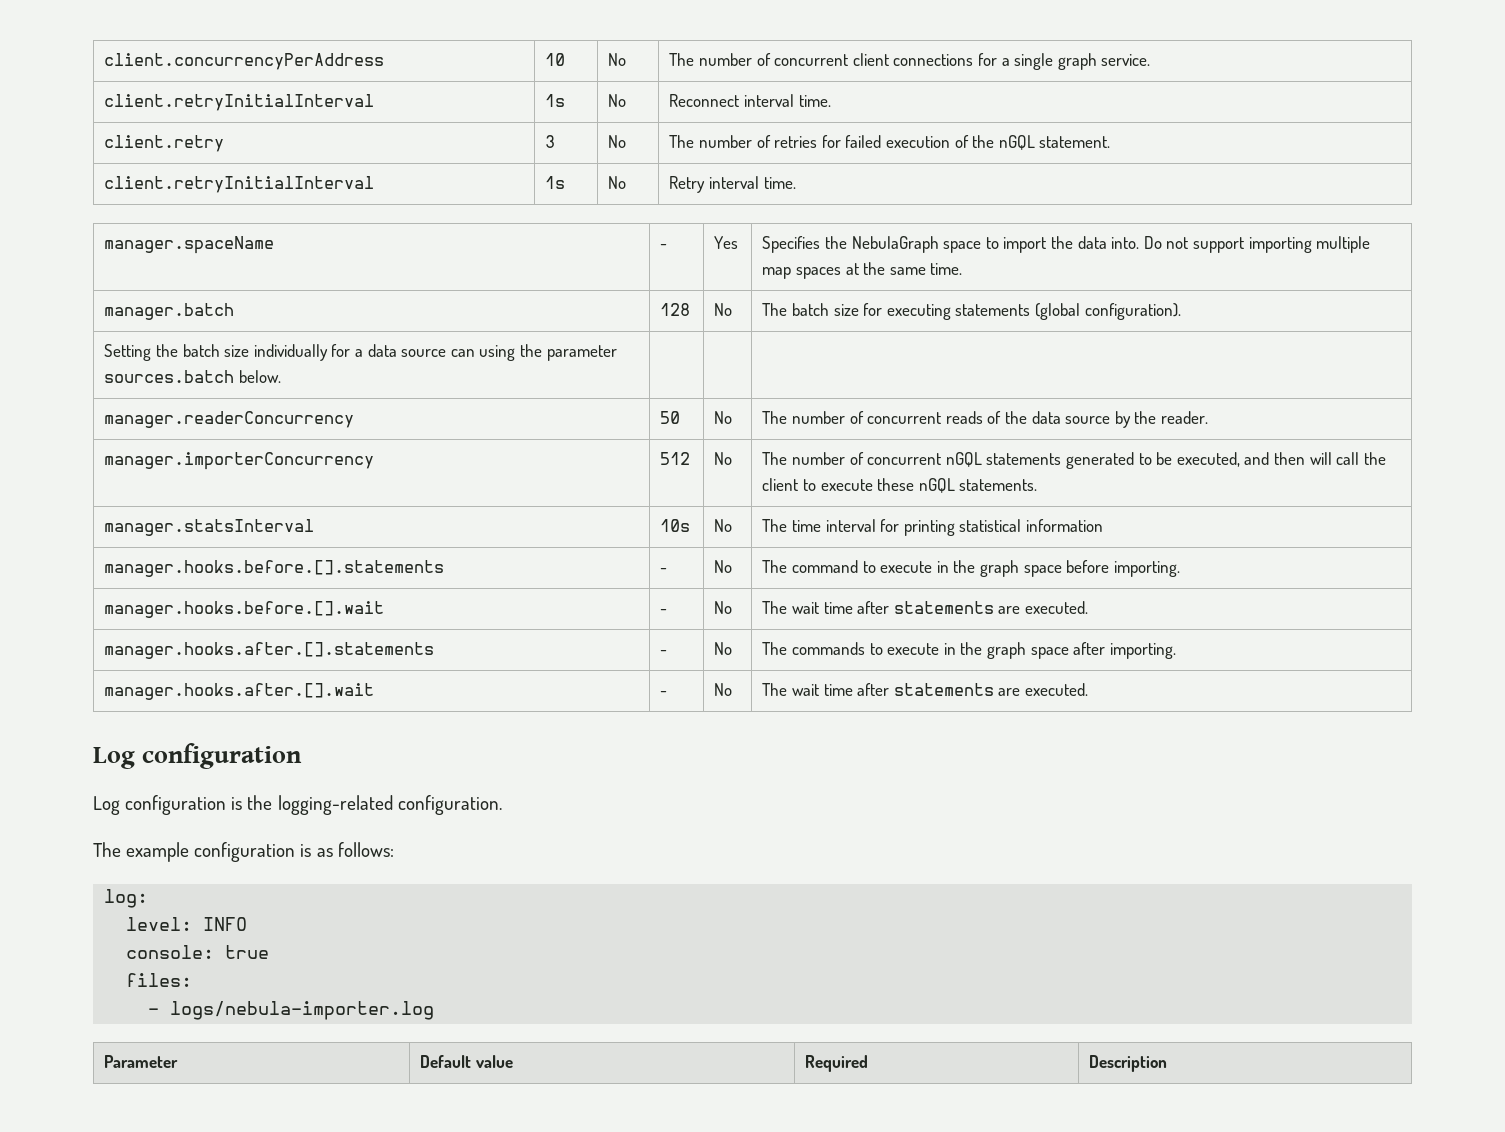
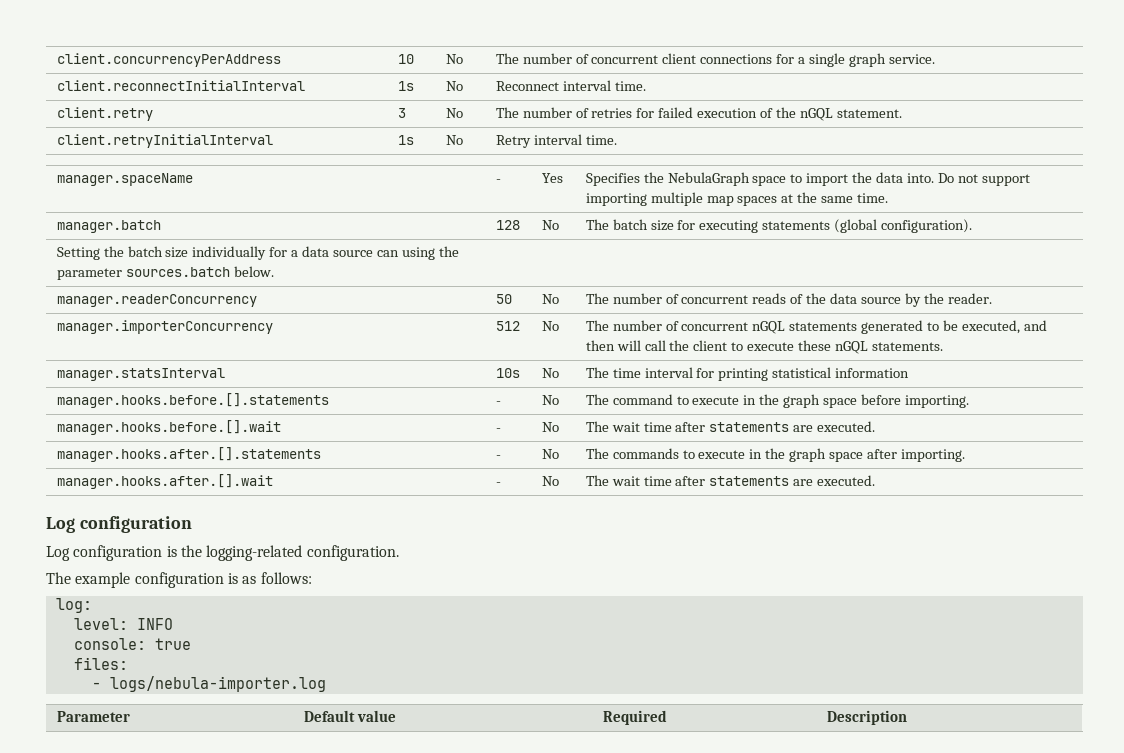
- client.retryInitialInterval | 1s | No | Reconnect interval time.
+ client.reconnectInitialInterval | 1s | No | Reconnect interval time.

